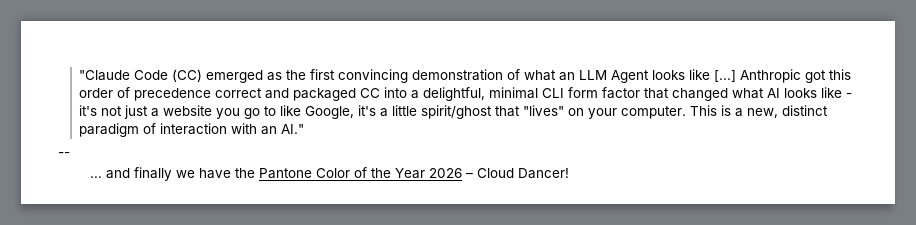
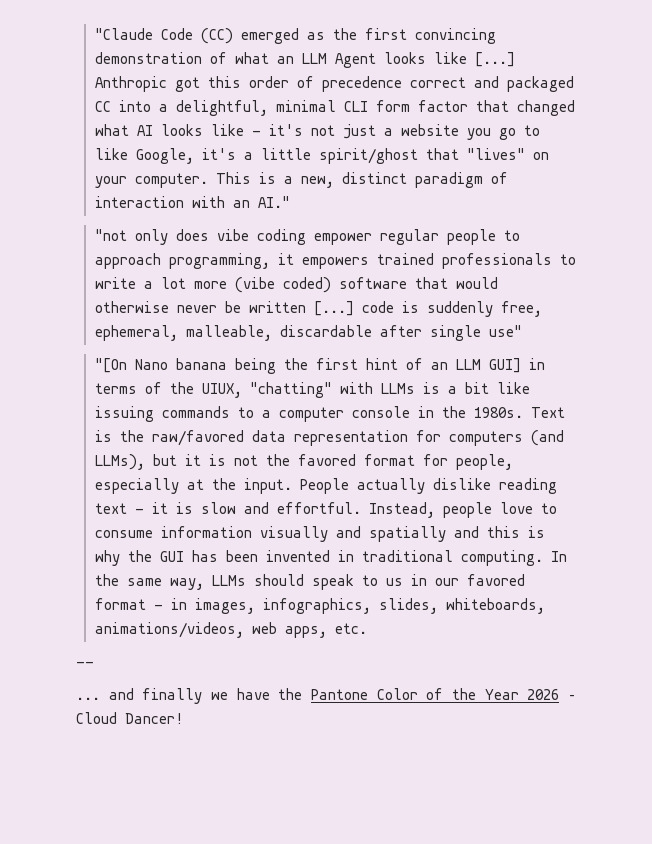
+ "not only does vibe coding empower regular people to approach programming, it empowers trained professionals to write a lot more (vibe coded) software that would otherwise never be written [...] code is suddenly free, ephemeral, malleable, discardable after single use"
+ "[On Nano banana being the first hint of an LLM GUI] in terms of the UIUX, "chatting" with LLMs is a bit like issuing commands to a computer console in the 1980s. Text is the raw/favored data representation for computers (and LLMs), but it is not the favored format for people, especially at the input. People actually dislike reading text - it is slow and effortful. Instead, people love to consume information visually and spatially and this is why the GUI has been invented in traditional computing. In the same way, LLMs should speak to us in our favored format - in images, infographics, slides, whiteboards, animations/videos, web apps, etc.

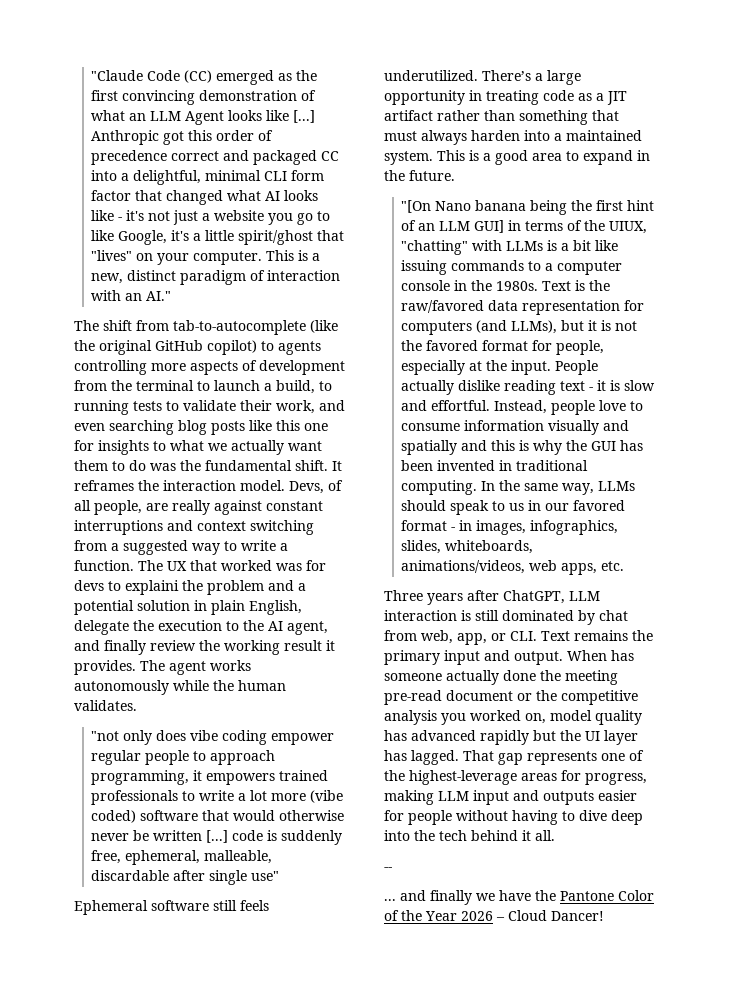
+ The shift from tab-to-autocomplete (like the original GitHub copilot) to agents controlling more aspects of development from the terminal to launch a build, to running tests to validate their work, and even searching blog posts like this one for insights to what we actually want them to do was the fundamental shift. It reframes the interaction model. Devs, of all people, are really against constant interruptions and context switching from a suggested way to write a function. The UX that worked was for devs to explaini the problem and a potential solution in plain English, delegate the execution to the AI agent, and finally review the working result it provides. The agent works autonomously while the human validates.
+ Ephemeral software still feels underutilized. There’s a large opportunity in treating code as a JIT artifact rather than something that must always harden into a maintained system. This is a good area to expand in the future.
+ Three years after ChatGPT, LLM interaction is still dominated by chat from web, app, or CLI. Text remains the primary input and output. When has someone actually done the meeting pre-read document or the competitive analysis you worked on, model quality has advanced rapidly but the UI layer has lagged. That gap represents one of the highest-leverage areas for progress, making LLM input and outputs easier for people without having to dive deep into the tech behind it all.

